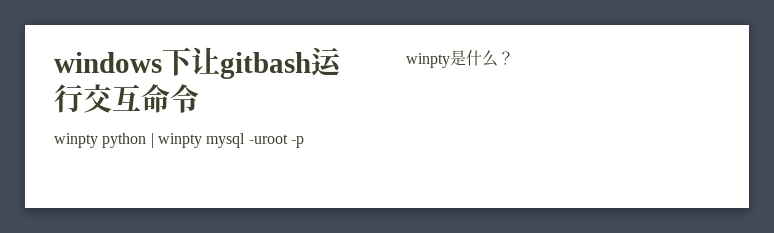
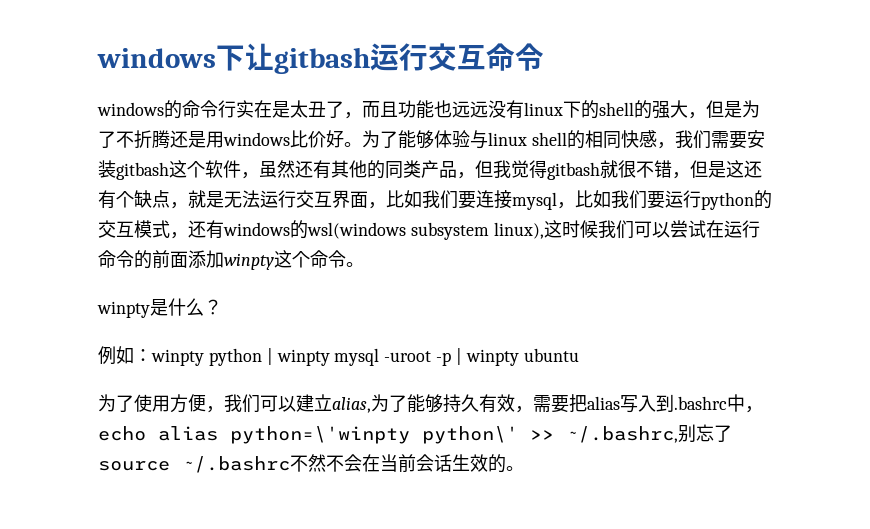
- winpty python | winpty mysql -uroot -p
+ windows的命令行实在是太丑了，而且功能也远远没有linux下的shell的强大，但是为了不折腾还是用windows比价好。为了能够体验与linux shell的相同快感，我们需要安装gitbash这个软件，虽然还有其他的同类产品，但我觉得gitbash就很不错，但是这还有个缺点，就是无法运行交互界面，比如我们要连接mysql，比如我们要运行python的交互模式，还有windows的wsl(windows subsystem linux),这时候我们可以尝试在运行命令的前面添加winpty这个命令。
  winpty是什么？
+ 例如：winpty python | winpty mysql -uroot -p | winpty ubuntu
+ 为了使用方便，我们可以建立alias,为了能够持久有效，需要把alias写入到.bashrc中，echo alias python=\'winpty python\' >> ~/.bashrc,别忘了source ~/.bashrc不然不会在当前会话生效的。

